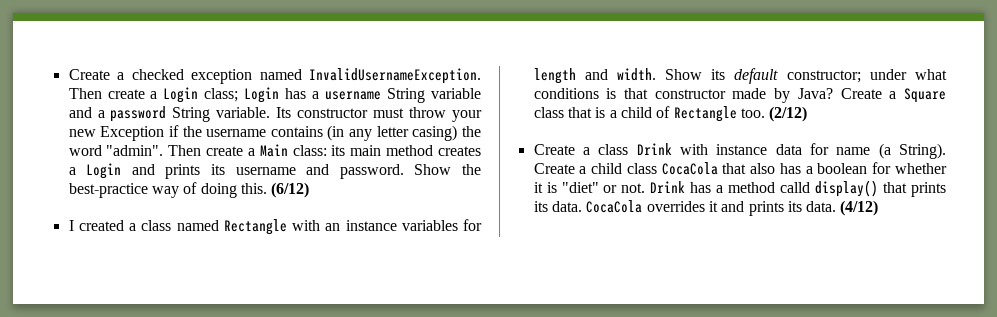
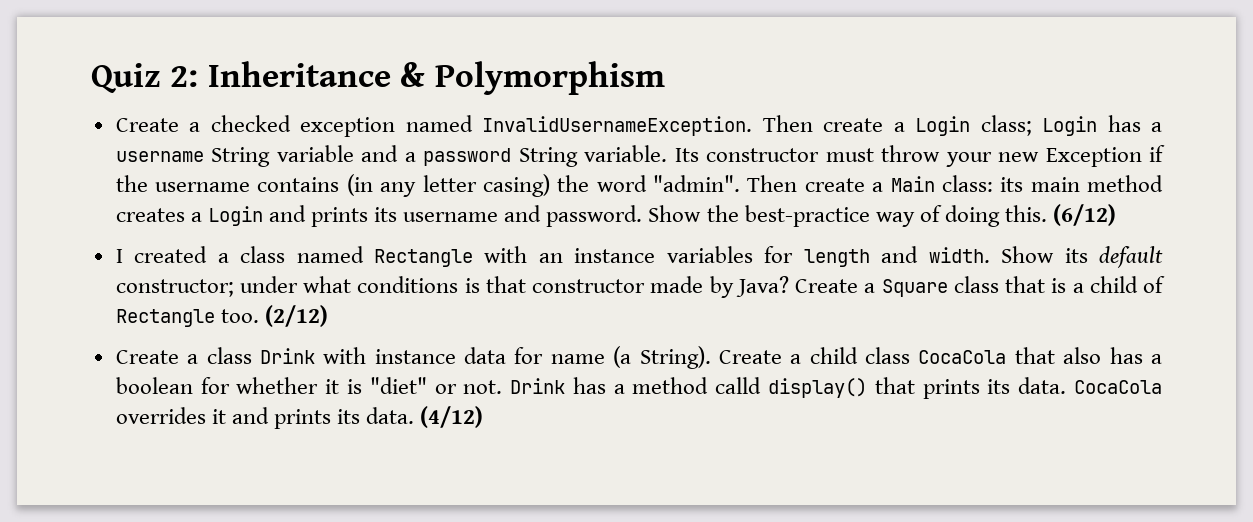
+ Quiz 2: Inheritance & Polymorphism

